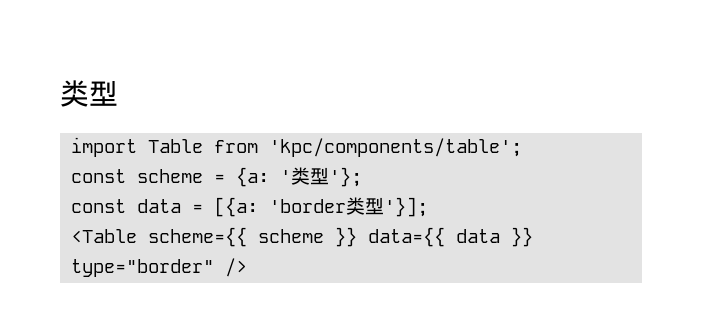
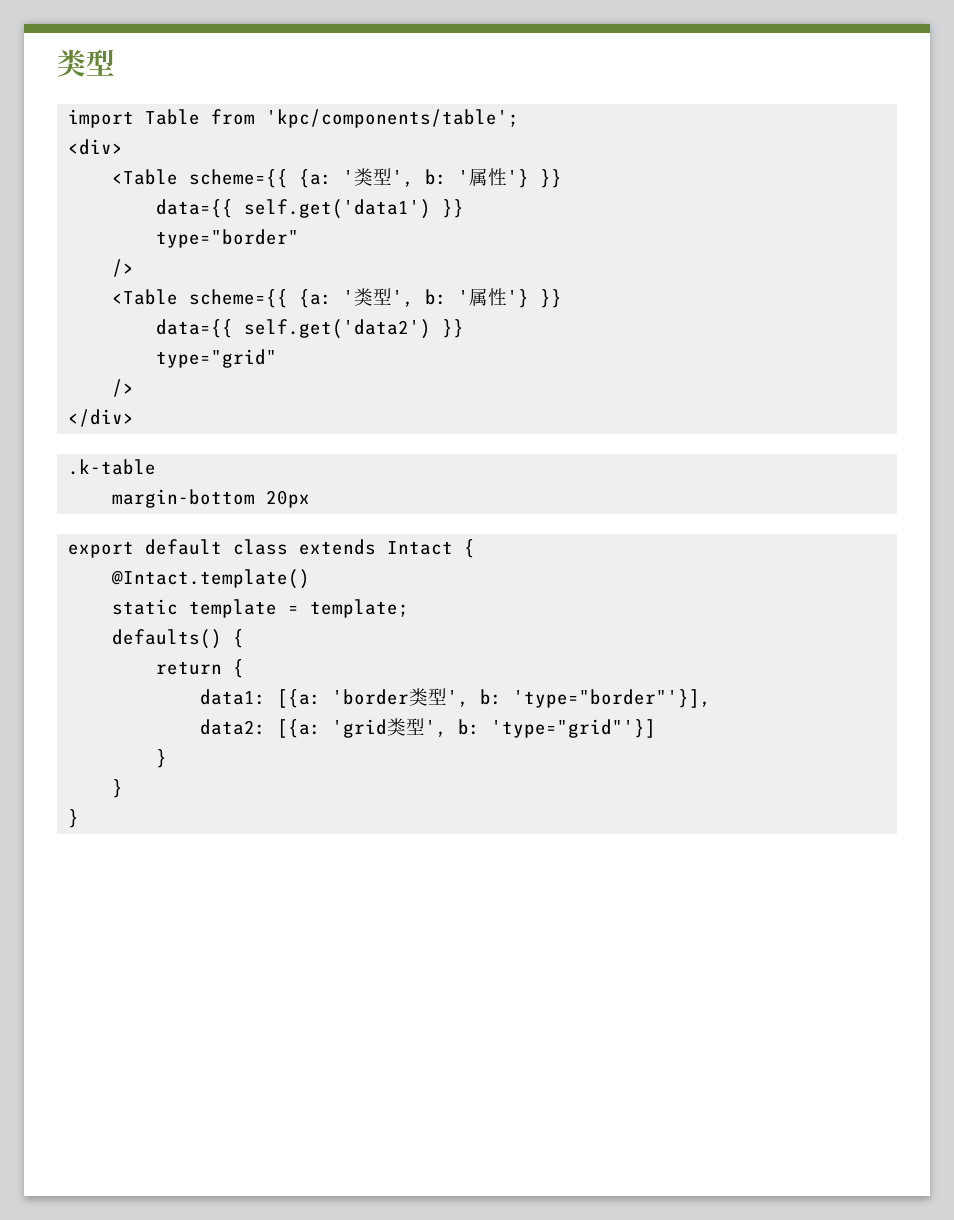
- const scheme = {a: '类型'};
- const data = [{a: 'border类型'}];
- <Table scheme={{ scheme }} data={{ data }} type="border" />
+ <div>
+ <Table scheme={{ {a: '类型', b: '属性'} }}
+ data={{ self.get('data1') }}
+ type="border"
+ />
+ <Table scheme={{ {a: '类型', b: '属性'} }}
+ data={{ self.get('data2') }}
+ type="grid"
+ />
+ </div>
+ .k-table
+ margin-bottom 20px
+ export default class extends Intact {
+ @Intact.template()
+ static template = template;
+ defaults() {
+ return {
+ data1: [{a: 'border类型', b: 'type="border"'}],
+ data2: [{a: 'grid类型', b: 'type="grid"'}]
+ }
+ }
+ }

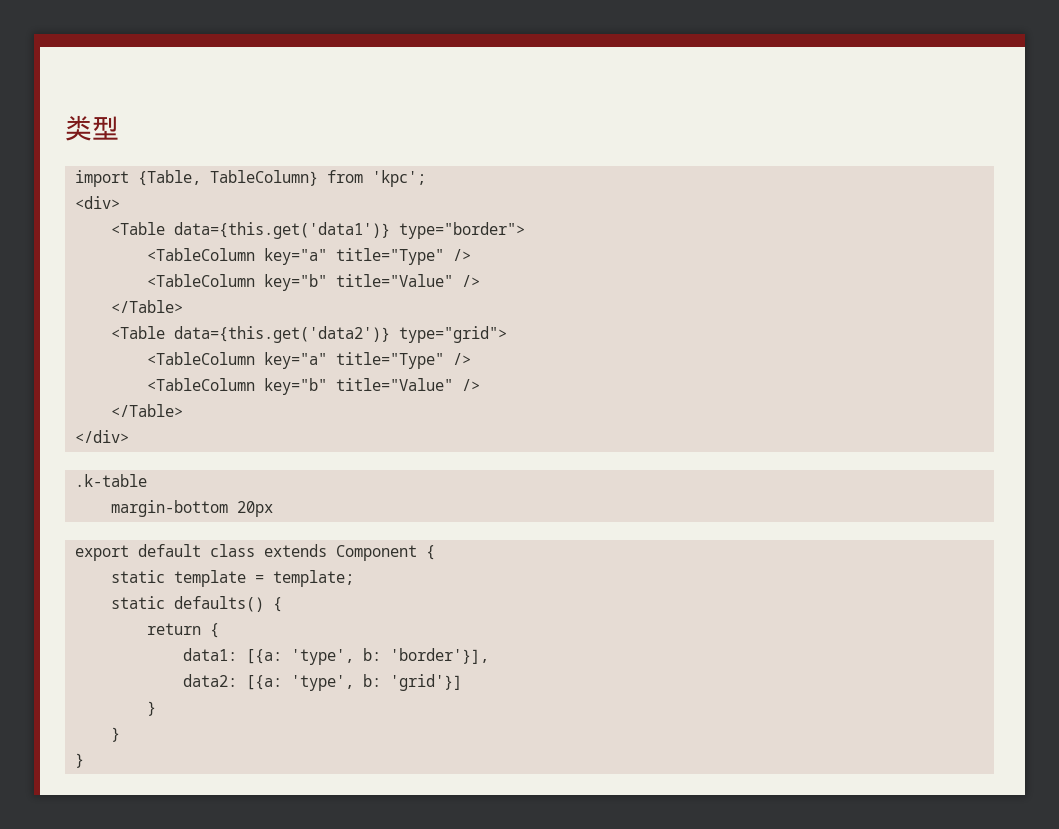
- import Table from 'kpc/components/table';
+ import {Table, TableColumn} from 'kpc';
  <div>
- <Table scheme={{ {a: '类型', b: '属性'} }}
- data={{ self.get('data1') }}
- type="border"
- />
- <Table scheme={{ {a: '类型', b: '属性'} }}
- data={{ self.get('data2') }}
- type="grid"
- />
+ <Table data={this.get('data1')} type="border">
+ <TableColumn key="a" title="Type" />
+ <TableColumn key="b" title="Value" />
+ </Table>
+ <Table data={this.get('data2')} type="grid">
+ <TableColumn key="a" title="Type" />
+ <TableColumn key="b" title="Value" />
+ </Table>
- export default class extends Intact {
- @Intact.template()
+ export default class extends Component {
- defaults() {
+ static defaults() {
- data1: [{a: 'border类型', b: 'type="border"'}],
- data2: [{a: 'grid类型', b: 'type="grid"'}]
+ data1: [{a: 'type', b: 'border'}],
+ data2: [{a: 'type', b: 'grid'}]

